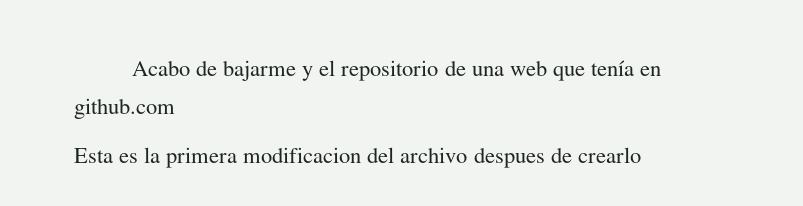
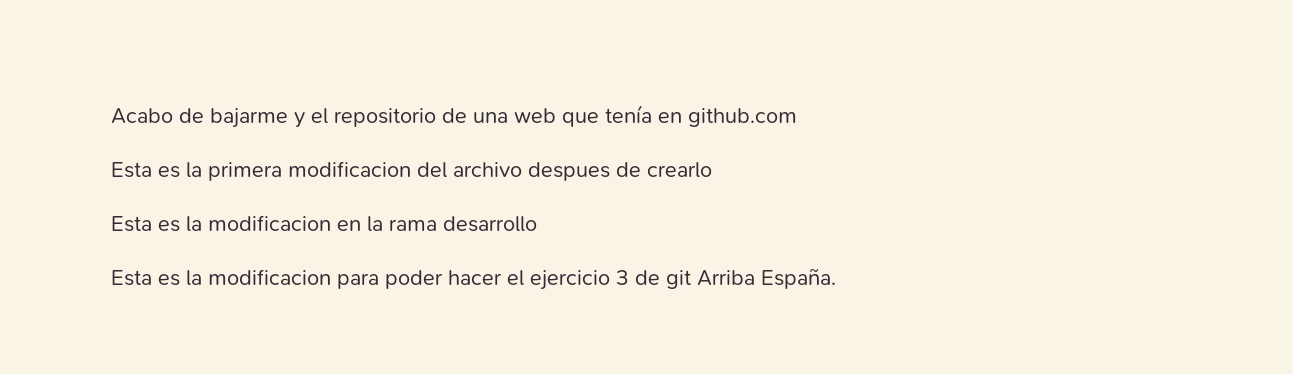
+ Esta es la modificacion en la rama desarrollo
+ Esta es la modificacion para poder hacer el ejercicio 3 de git Arriba España.

